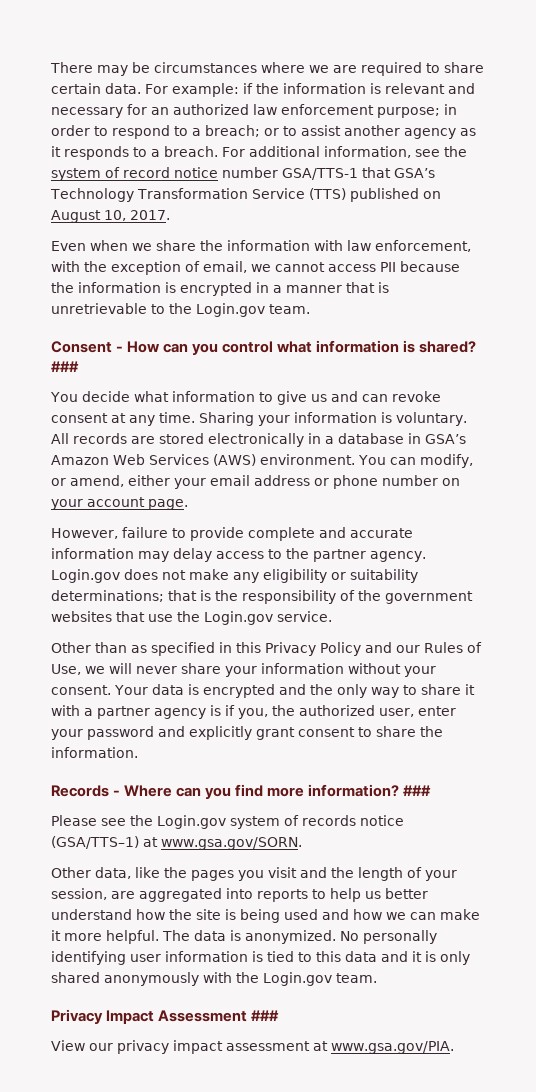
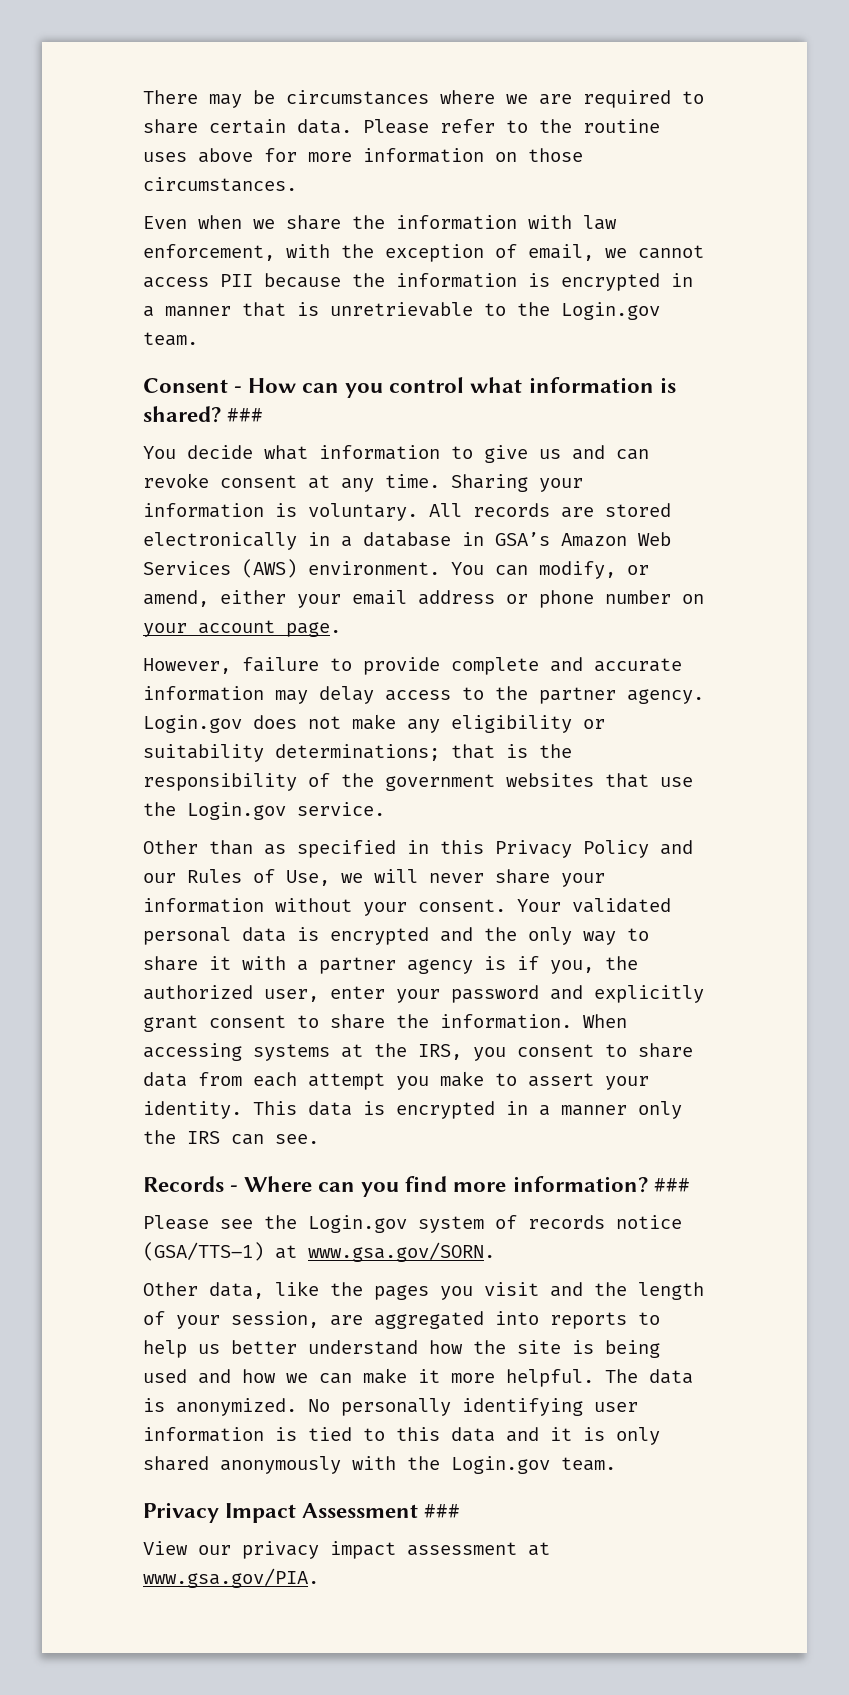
- For example: if the information is relevant and necessary for an authorized law enforcement purpose; in order to respond to a breach; or to assist another agency as it responds to a breach. For additional information, see the system of record notice number GSA/TTS-1 that GSA’s Technology Transformation Service (TTS) published on August 10, 2017.
+ Please refer to the routine uses above for more information on those circumstances.
- Your data is encrypted and the only way to share it with a partner agency is if you, the authorized user, enter your password and explicitly grant consent to share the information.
+ Your validated personal data is encrypted and the only way to share it with a partner agency is if you, the authorized user, enter your password and explicitly grant consent to share the information. When accessing systems at the IRS, you consent to share data from each attempt you make to assert your identity. This data is encrypted in a manner only the IRS can see.

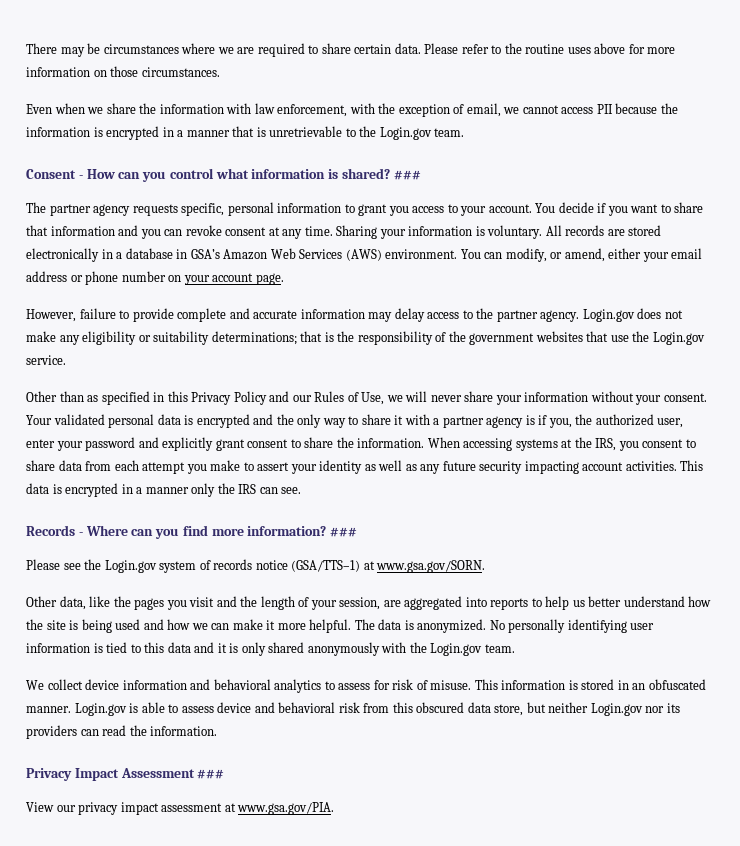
- You decide what information to give us and can revoke consent at any time.
+ The partner agency requests specific, personal information to grant you access to your account. You decide if you want to share that information and you can revoke consent at any time.
- When accessing systems at the IRS, you consent to share data from each attempt you make to assert your identity.
+ When accessing systems at the IRS, you consent to share data from each attempt you make to assert your identity as well as any future security impacting account activities.
+ We collect device information and behavioral analytics to assess for risk of misuse. This information is stored in an obfuscated manner. Login.gov is able to assess device and behavioral risk from this obscured data store, but neither Login.gov nor its providers can read the information.

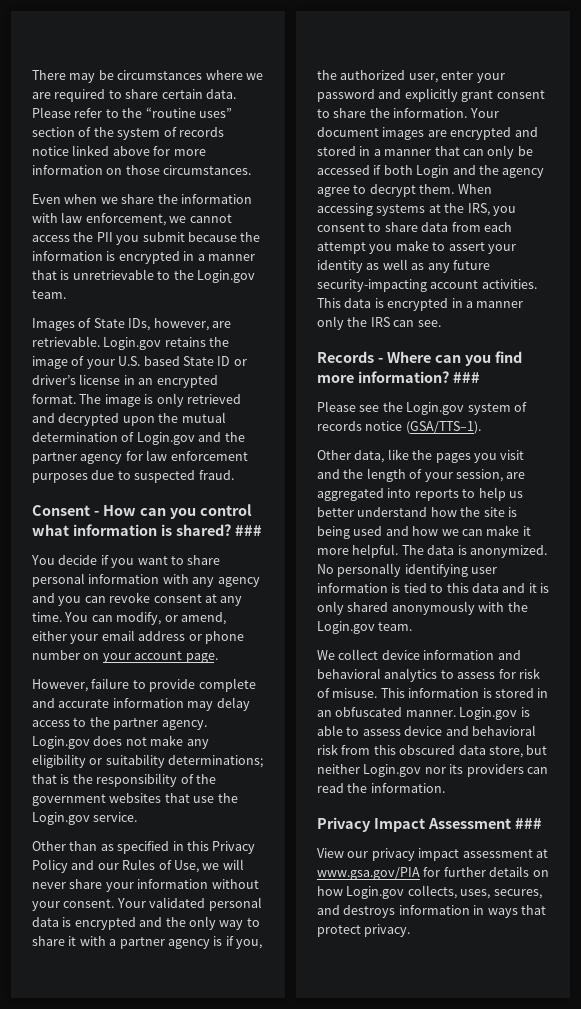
- Please refer to the routine uses above for more information on those circumstances.
+ Please refer to the “routine uses” section of the system of records notice linked above for more information on those circumstances.
- Even when we share the information with law enforcement, with the exception of email, we cannot access PII because the information is encrypted in a manner that is unretrievable to the Login.gov team.
+ Even when we share the information with law enforcement, we cannot access the PII you submit because the information is encrypted in a manner that is unretrievable to the Login.gov team.
+ Images of State IDs, however, are retrievable. Login.gov retains the image of your U.S. based State ID or driver’s license in an encrypted format. The image is only retrieved and decrypted upon the mutual determination of Login.gov and the partner agency for law enforcement purposes due to suspected fraud.
- The partner agency requests specific, personal information to grant you access to your account. You decide if you want to share that information and you can revoke consent at any time.
+ You decide if you want to share personal information with any agency and you can revoke consent at any time.
- Sharing your information is voluntary. All records are stored electronically in a database in GSA’s Amazon Web Services (AWS) environment.
+ Your document images are encrypted and stored in a manner that can only be accessed if both Login and the agency agree to decrypt them.
- When accessing systems at the IRS, you consent to share data from each attempt you make to assert your identity as well as any future security impacting account activities.
+ When accessing systems at the IRS, you consent to share data from each attempt you make to assert your identity as well as any future security-impacting account activities.
- Please see the Login.gov system of records notice (GSA/TTS–1) at www.gsa.gov/SORN.
+ Please see the Login.gov system of records notice (GSA/TTS–1).
- View our privacy impact assessment at www.gsa.gov/PIA.
+ View our privacy impact assessment at www.gsa.gov/PIA for further details on how Login.gov collects, uses, secures, and destroys information in ways that protect privacy.

